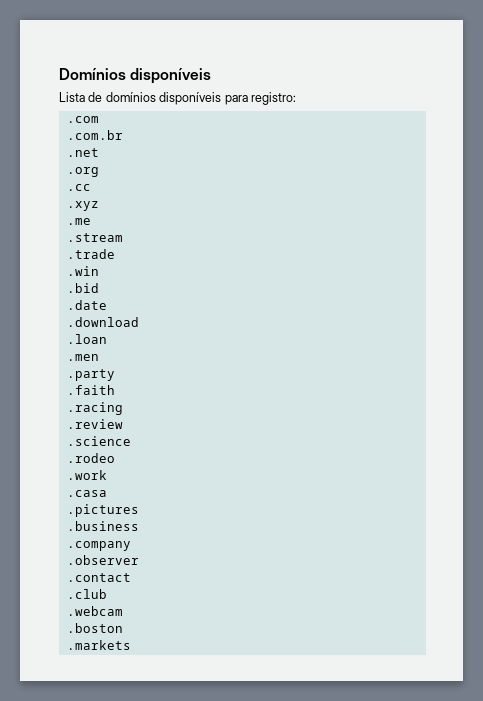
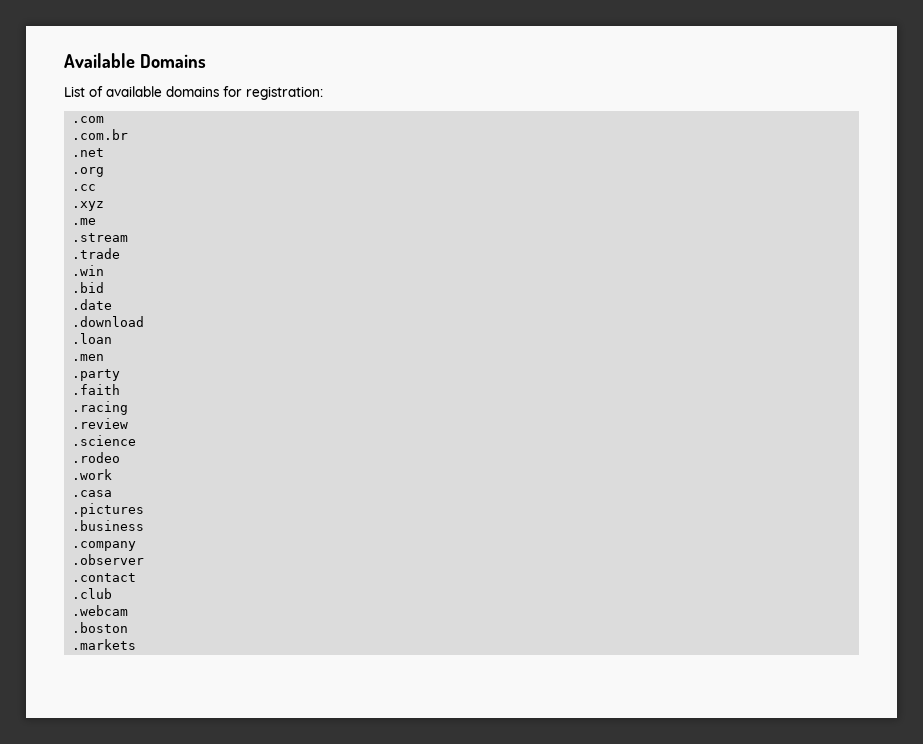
- Domínios disponíveis
- Lista de domínios disponíveis para registro:
+ Available Domains
+ List of available domains for registration:

